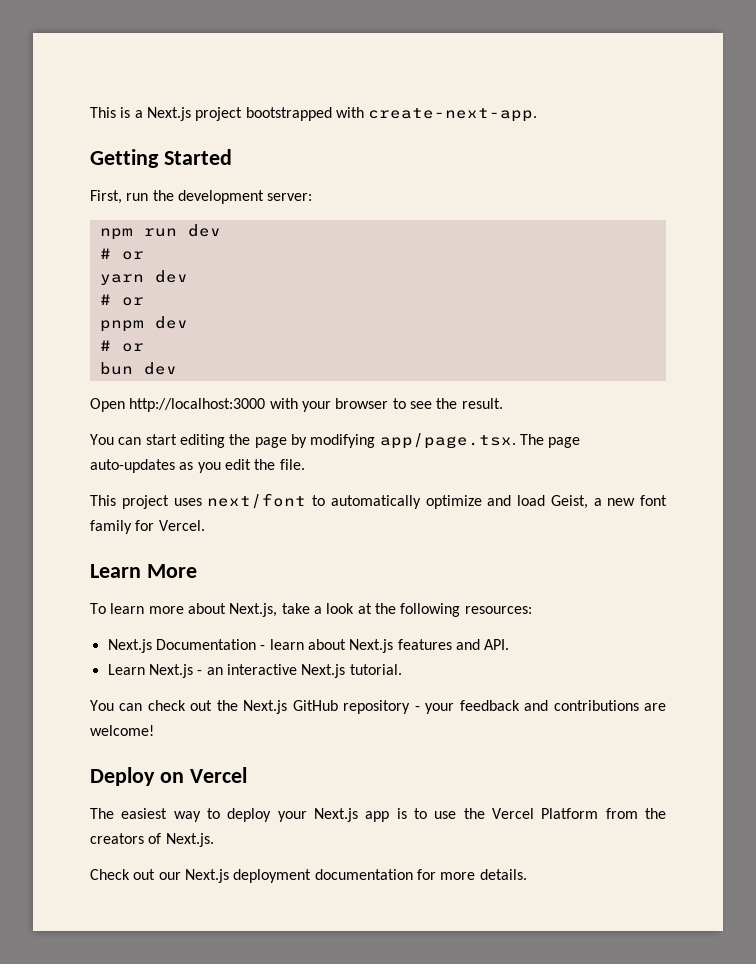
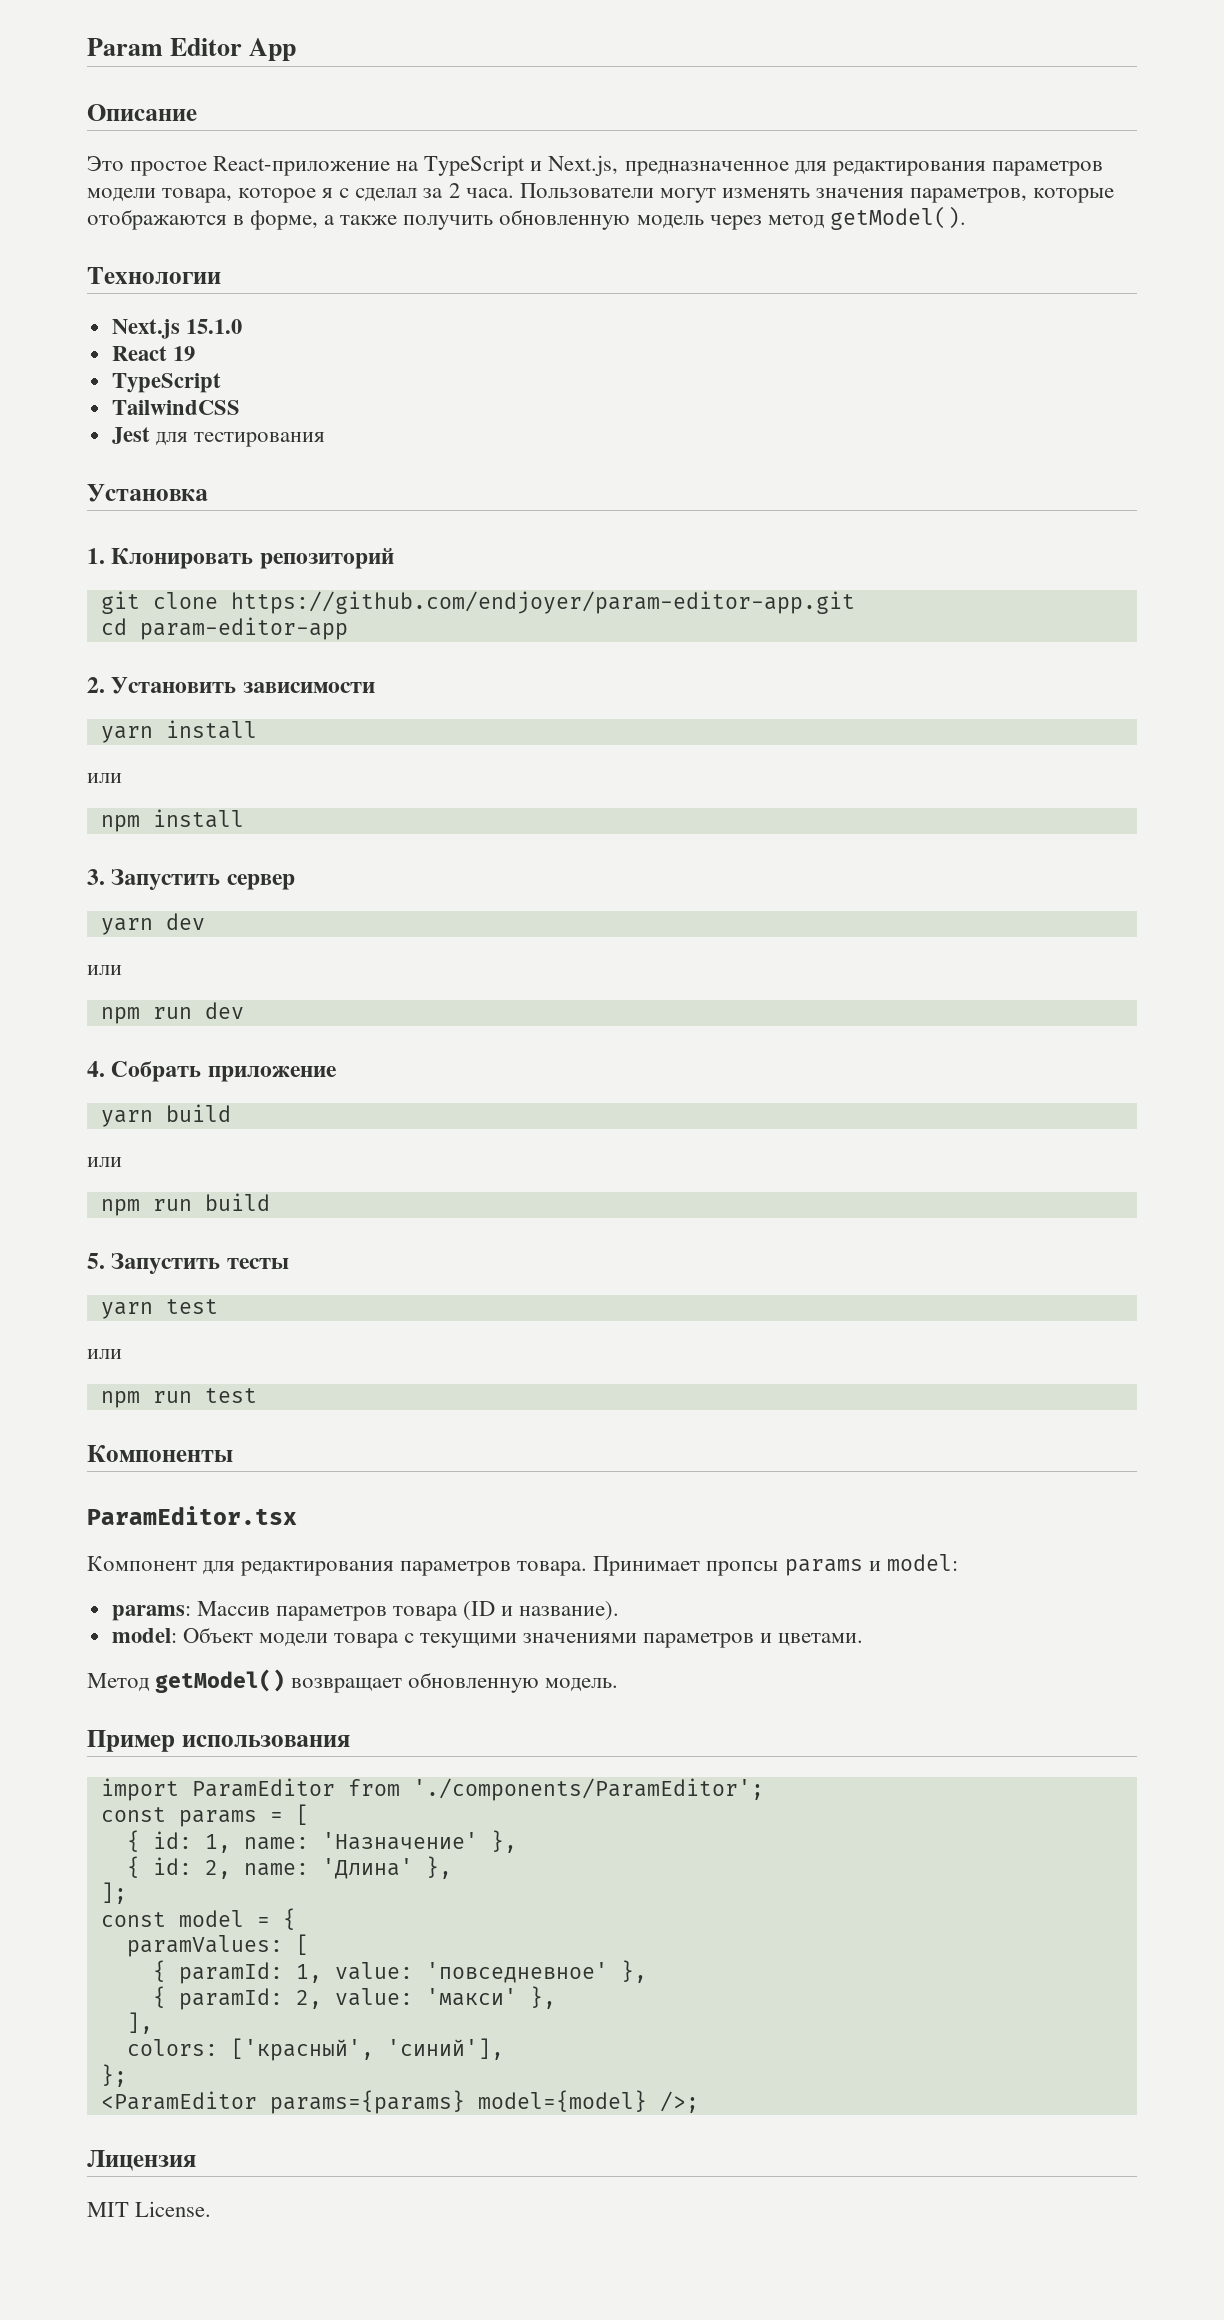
- This is a Next.js project bootstrapped with create-next-app.
- Getting Started
- First, run the development server:
+ Param Editor App
+ Описание
+ Это простое React-приложение на TypeScript и Next.js, предназначенное для редактирования параметров модели товара, которое я с сделал за 2 часа. Пользователи могут изменять значения параметров, которые отображаются в форме, а также получить обновленную модель через метод getModel().
+ Технологии
+ Next.js 15.1.0
+ React 19
+ TypeScript
+ TailwindCSS
+ Jest для тестирования
+ Установка
+ 1. Клонировать репозиторий
+ git clone https://github.com/endjoyer/param-editor-app.git
+ cd param-editor-app
+ 2. Установить зависимости
+ yarn install
+ или
+ npm install
+ 3. Запустить сервер
+ yarn dev
+ или
  npm run dev
- # or
- yarn dev
- # or
- pnpm dev
- # or
- bun dev
- Open http://localhost:3000 with your browser to see the result.
- You can start editing the page by modifying app/page.tsx. The page auto-updates as you edit the file.
- This project uses next/font to automatically optimize and load Geist, a new font family for Vercel.
- Learn More
- To learn more about Next.js, take a look at the following resources:
- Next.js Documentation - learn about Next.js features and API.
- Learn Next.js - an interactive Next.js tutorial.
- You can check out the Next.js GitHub repository - your feedback and contributions are welcome!
- Deploy on Vercel
- The easiest way to deploy your Next.js app is to use the Vercel Platform from the creators of Next.js.
- Check out our Next.js deployment documentation for more details.
+ 4. Собрать приложение
+ yarn build
+ или
+ npm run build
+ 5. Запустить тесты
+ yarn test
+ или
+ npm run test
+ Компоненты
+ ParamEditor.tsx
+ Компонент для редактирования параметров товара. Принимает пропсы params и model:
+ params: Массив параметров товара (ID и название).
+ model: Объект модели товара с текущими значениями параметров и цветами.
+ Метод getModel() возвращает обновленную модель.
+ Пример использования
+ import ParamEditor from './components/ParamEditor';
+ const params = [
+ { id: 1, name: 'Назначение' },
+ { id: 2, name: 'Длина' },
+ ];
+ const model = {
+ paramValues: [
+ { paramId: 1, value: 'повседневное' },
+ { paramId: 2, value: 'макси' },
+ ],
+ colors: ['красный', 'синий'],
+ };
+ <ParamEditor params={params} model={model} />;
+ Лицензия
+ MIT License.

